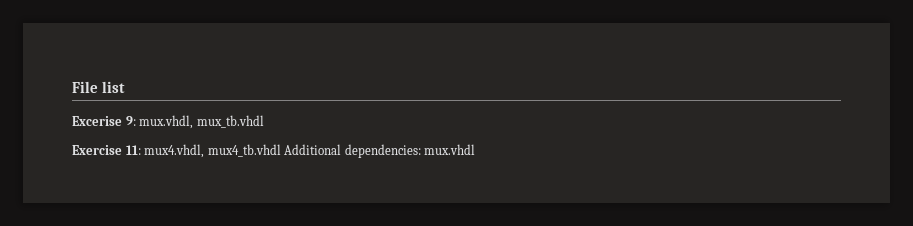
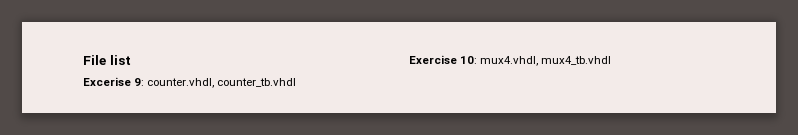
- Excerise 9: mux.vhdl, mux_tb.vhdl
+ Excerise 9: counter.vhdl, counter_tb.vhdl
- Exercise 11: mux4.vhdl, mux4_tb.vhdl Additional dependencies: mux.vhdl
+ Exercise 10: mux4.vhdl, mux4_tb.vhdl

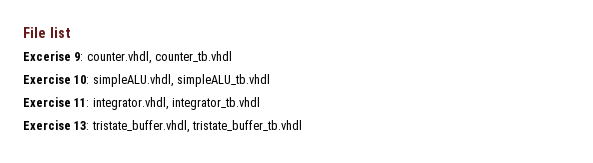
- Exercise 10: mux4.vhdl, mux4_tb.vhdl
+ Exercise 10: simpleALU.vhdl, simpleALU_tb.vhdl
+ Exercise 11: integrator.vhdl, integrator_tb.vhdl
+ Exercise 13: tristate_buffer.vhdl, tristate_buffer_tb.vhdl

